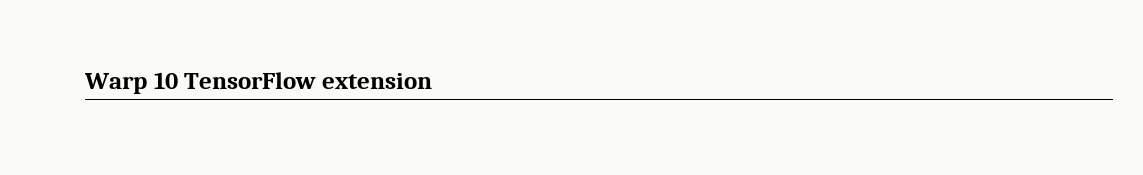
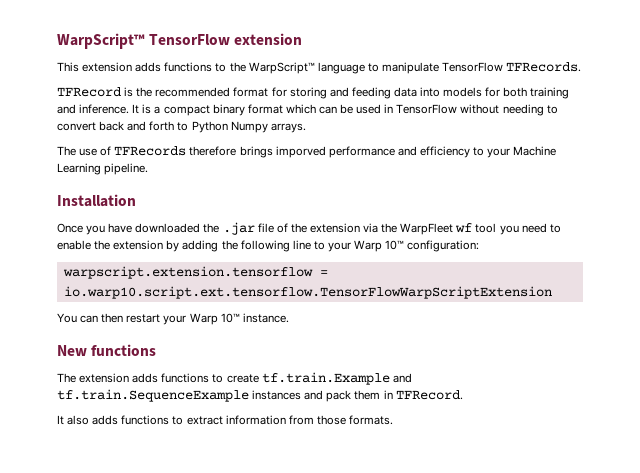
- Warp 10 TensorFlow extension
+ WarpScript™ TensorFlow extension
+ This extension adds functions to the WarpScript™ language to manipulate TensorFlow TFRecords.
+ TFRecord is the recommended format for storing and feeding data into models for both training and inference. It is a compact binary format which can be used in TensorFlow without needing to convert back and forth to Python Numpy arrays.
+ The use of TFRecords therefore brings imporved performance and efficiency to your Machine Learning pipeline.
+ Installation
+ Once you have downloaded the .jar file of the extension via the WarpFleet wf tool you need to enable the extension by adding the following line to your Warp 10™ configuration:
+ warpscript.extension.tensorflow = io.warp10.script.ext.tensorflow.TensorFlowWarpScriptExtension
+ You can then restart your Warp 10™ instance.
+ New functions
+ The extension adds functions to create tf.train.Example and tf.train.SequenceExample instances and pack them in TFRecord.
+ It also adds functions to extract information from those formats.

